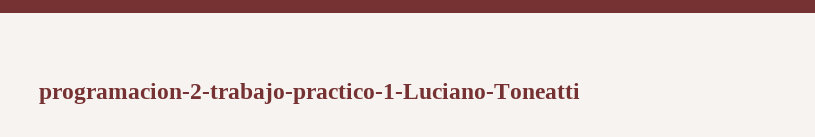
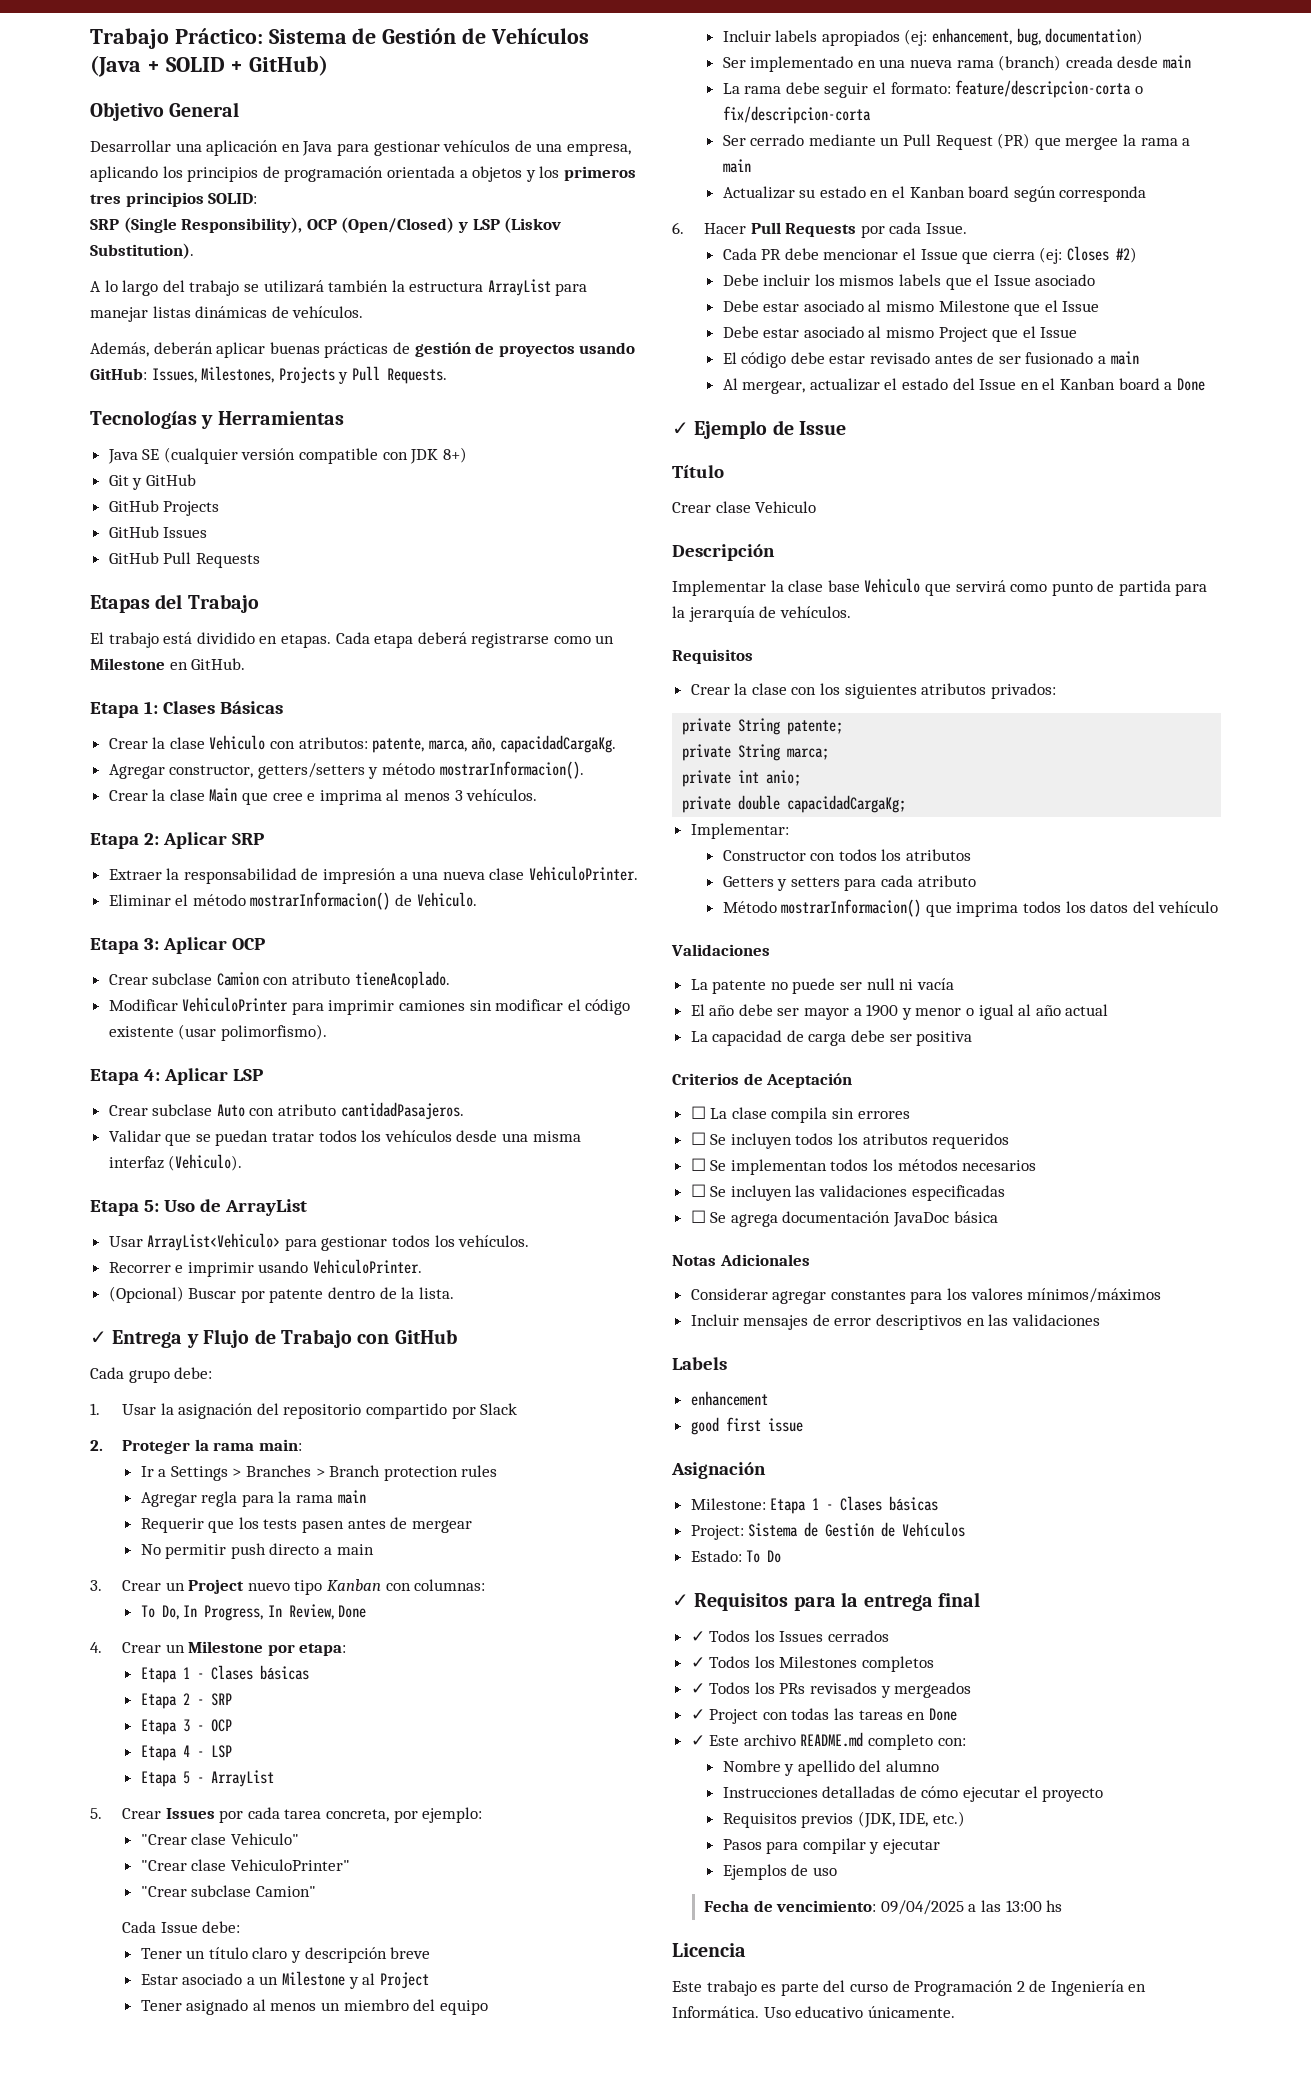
- programacion-2-trabajo-practico-1-Luciano-Toneatti
+ Trabajo Práctico: Sistema de Gestión de Vehículos (Java + SOLID + GitHub)
+ Objetivo General
+ Desarrollar una aplicación en Java para gestionar vehículos de una empresa, aplicando los principios de programación orientada a objetos y los primeros tres principios SOLID:
+ SRP (Single Responsibility), OCP (Open/Closed) y LSP (Liskov Substitution).
+ A lo largo del trabajo se utilizará también la estructura ArrayList para manejar listas dinámicas de vehículos.
+ Además, deberán aplicar buenas prácticas de gestión de proyectos usando GitHub: Issues, Milestones, Projects y Pull Requests.
+ Tecnologías y Herramientas
+ Java SE (cualquier versión compatible con JDK 8+)
+ Git y GitHub
+ GitHub Projects
+ GitHub Issues
+ GitHub Pull Requests
+ Etapas del Trabajo
+ El trabajo está dividido en etapas. Cada etapa deberá registrarse como un Milestone en GitHub.
+ Etapa 1: Clases Básicas
+ Crear la clase Vehiculo con atributos: patente, marca, año, capacidadCargaKg.
+ Agregar constructor, getters/setters y método mostrarInformacion().
+ Crear la clase Main que cree e imprima al menos 3 vehículos.
+ Etapa 2: Aplicar SRP
+ Extraer la responsabilidad de impresión a una nueva clase VehiculoPrinter.
+ Eliminar el método mostrarInformacion() de Vehiculo.
+ Etapa 3: Aplicar OCP
+ Crear subclase Camion con atributo tieneAcoplado.
+ Modificar VehiculoPrinter para imprimir camiones sin modificar el código existente (usar polimorfismo).
+ Etapa 4: Aplicar LSP
+ Crear subclase Auto con atributo cantidadPasajeros.
+ Validar que se puedan tratar todos los vehículos desde una misma interfaz (Vehiculo).
+ Etapa 5: Uso de ArrayList
+ Usar ArrayList<Vehiculo> para gestionar todos los vehículos.
+ Recorrer e imprimir usando VehiculoPrinter.
+ (Opcional) Buscar por patente dentro de la lista.
+ ✓ Entrega y Flujo de Trabajo con GitHub
+ Cada grupo debe:
+ 1. Usar la asignación del repositorio compartido por Slack
+ 2. Proteger la rama main:
+ Ir a Settings > Branches > Branch protection rules
+ Agregar regla para la rama main
+ Requerir que los tests pasen antes de mergear
+ No permitir push directo a main
+ 3. Crear un Project nuevo tipo Kanban con columnas:
+ To Do, In Progress, In Review, Done
+ 4. Crear un Milestone por etapa:
+ Etapa 1 - Clases básicas
+ Etapa 2 - SRP
+ Etapa 3 - OCP
+ Etapa 4 - LSP
+ Etapa 5 - ArrayList
+ 5. Crear Issues por cada tarea concreta, por ejemplo:
+ "Crear clase Vehiculo"
+ "Crear clase VehiculoPrinter"
+ "Crear subclase Camion"
+ Cada Issue debe:
+ Tener un título claro y descripción breve
+ Estar asociado a un Milestone y al Project
+ Tener asignado al menos un miembro del equipo
+ Incluir labels apropiados (ej: enhancement, bug, documentation)
+ Ser implementado en una nueva rama (branch) creada desde main
+ La rama debe seguir el formato: feature/descripcion-corta o fix/descripcion-corta
+ Ser cerrado mediante un Pull Request (PR) que mergee la rama a main
+ Actualizar su estado en el Kanban board según corresponda
+ 6. Hacer Pull Requests por cada Issue.
+ Cada PR debe mencionar el Issue que cierra (ej: Closes #2)
+ Debe incluir los mismos labels que el Issue asociado
+ Debe estar asociado al mismo Milestone que el Issue
+ Debe estar asociado al mismo Project que el Issue
+ El código debe estar revisado antes de ser fusionado a main
+ Al mergear, actualizar el estado del Issue en el Kanban board a Done
+ ✓ Ejemplo de Issue
+ Título
+ Crear clase Vehiculo
+ Descripción
+ Implementar la clase base Vehiculo que servirá como punto de partida para la jerarquía de vehículos.
+ Requisitos
+ Crear la clase con los siguientes atributos privados:
+ private String patente;
+ private String marca;
+ private int anio;
+ private double capacidadCargaKg;
+ Implementar:
+ Constructor con todos los atributos
+ Getters y setters para cada atributo
+ Método mostrarInformacion() que imprima todos los datos del vehículo
+ Validaciones
+ La patente no puede ser null ni vacía
+ El año debe ser mayor a 1900 y menor o igual al año actual
+ La capacidad de carga debe ser positiva
+ Criterios de Aceptación
+ ☐ La clase compila sin errores
+ ☐ Se incluyen todos los atributos requeridos
+ ☐ Se implementan todos los métodos necesarios
+ ☐ Se incluyen las validaciones especificadas
+ ☐ Se agrega documentación JavaDoc básica
+ Notas Adicionales
+ Considerar agregar constantes para los valores mínimos/máximos
+ Incluir mensajes de error descriptivos en las validaciones
+ Labels
+ enhancement
+ good first issue
+ Asignación
+ Milestone: Etapa 1 - Clases básicas
+ Project: Sistema de Gestión de Vehículos
+ Estado: To Do
+ ✓ Requisitos para la entrega final
+ ✓ Todos los Issues cerrados
+ ✓ Todos los Milestones completos
+ ✓ Todos los PRs revisados y mergeados
+ ✓ Project con todas las tareas en Done
+ ✓ Este archivo README.md completo con:
+ Nombre y apellido del alumno
+ Instrucciones detalladas de cómo ejecutar el proyecto
+ Requisitos previos (JDK, IDE, etc.)
+ Pasos para compilar y ejecutar
+ Ejemplos de uso
+ Fecha de vencimiento: 09/04/2025 a las 13:00 hs
+ Licencia
+ Este trabajo es parte del curso de Programación 2 de Ingeniería en Informática. Uso educativo únicamente.

